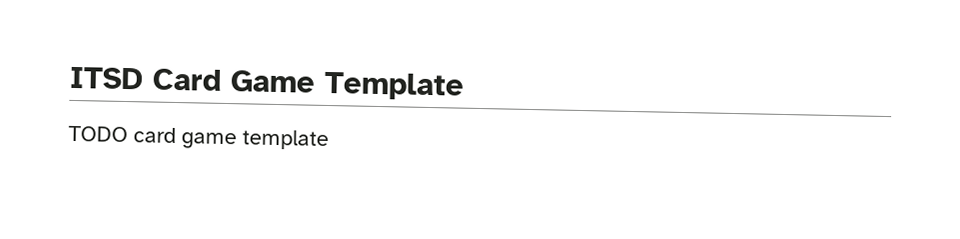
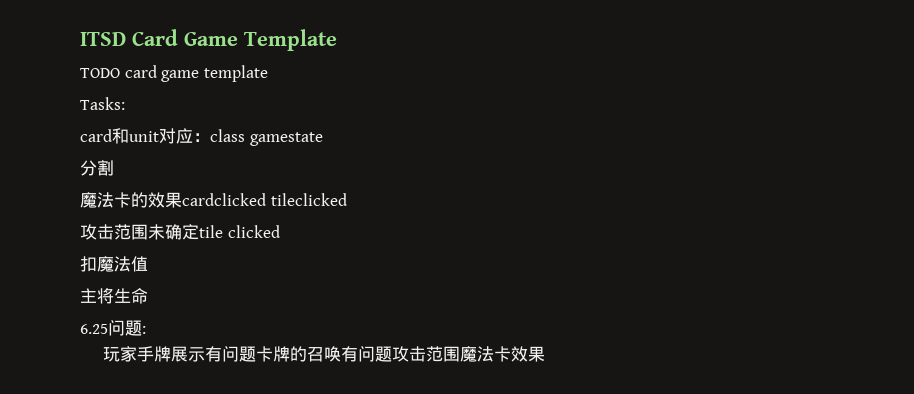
+ Tasks:
+ card和unit对应：class gamestate
+ 分割
+ 魔法卡的效果cardclicked tileclicked
+ 攻击范围未确定tile clicked
+ 扣魔法值
+ 主将生命
+ 6.25问题:
+ 玩家手牌展示有问题卡牌的召唤有问题攻击范围魔法卡效果

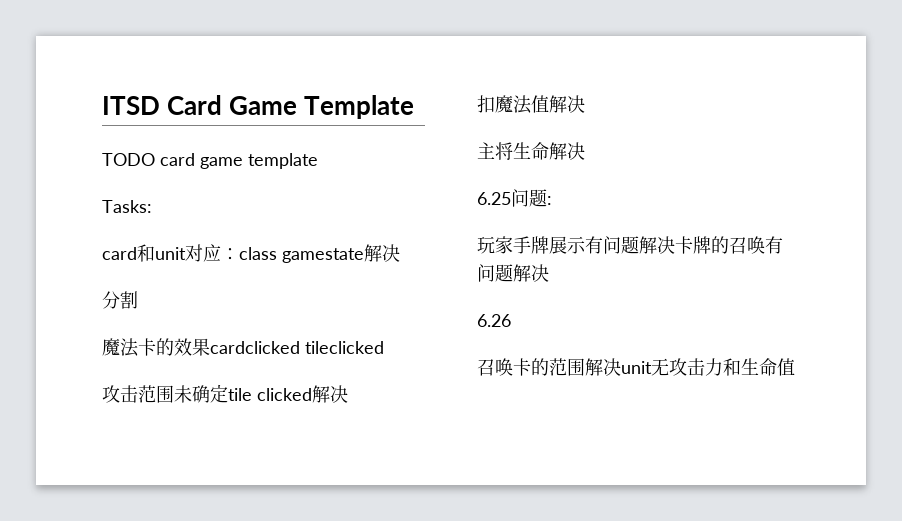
- card和unit对应：class gamestate
+ card和unit对应：class gamestate解决
- 攻击范围未确定tile clicked
+ 攻击范围未确定tile clicked解决
- 扣魔法值
+ 扣魔法值解决
- 主将生命
+ 主将生命解决
- 玩家手牌展示有问题卡牌的召唤有问题攻击范围魔法卡效果
+ 玩家手牌展示有问题解决卡牌的召唤有问题解决
+ 6.26
+ 召唤卡的范围解决unit无攻击力和生命值

